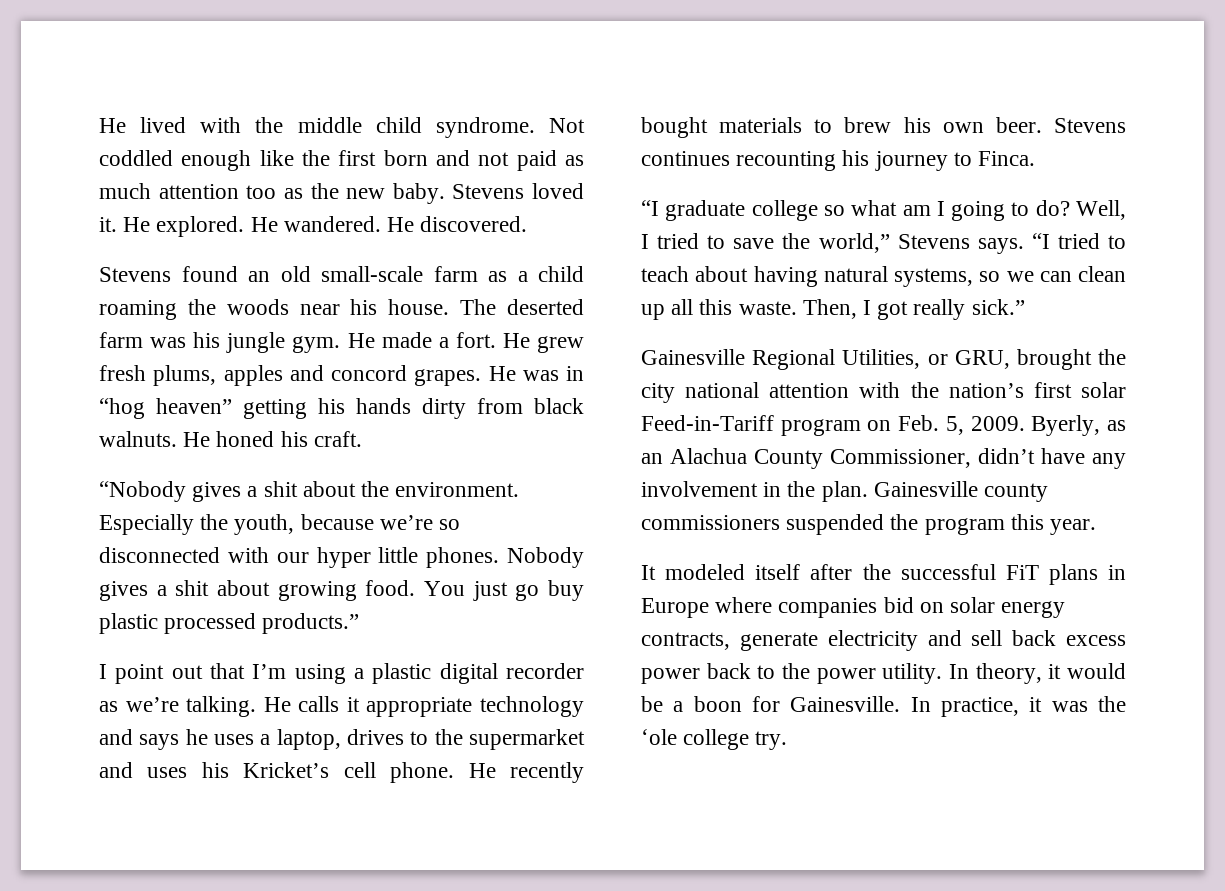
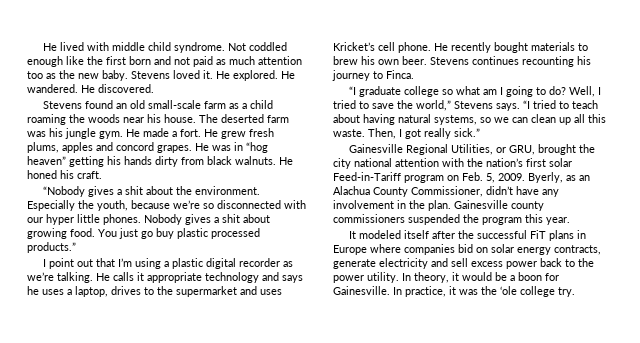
- He lived with the middle child syndrome.
+ He lived with middle child syndrome.
- He calls it appropriate technology and says he uses a laptop, drives to the supermarket and uses his Kricket’s cell phone.
+ He calls it appropriate technology and says he uses a laptop, drives to the supermarket and uses Kricket’s cell phone.
- It modeled itself after the successful FiT plans in Europe where companies bid on solar energy contracts, generate electricity and sell back excess power back to the power utility.
+ It modeled itself after the successful FiT plans in Europe where companies bid on solar energy contracts, generate electricity and sell excess power back to the power utility.

